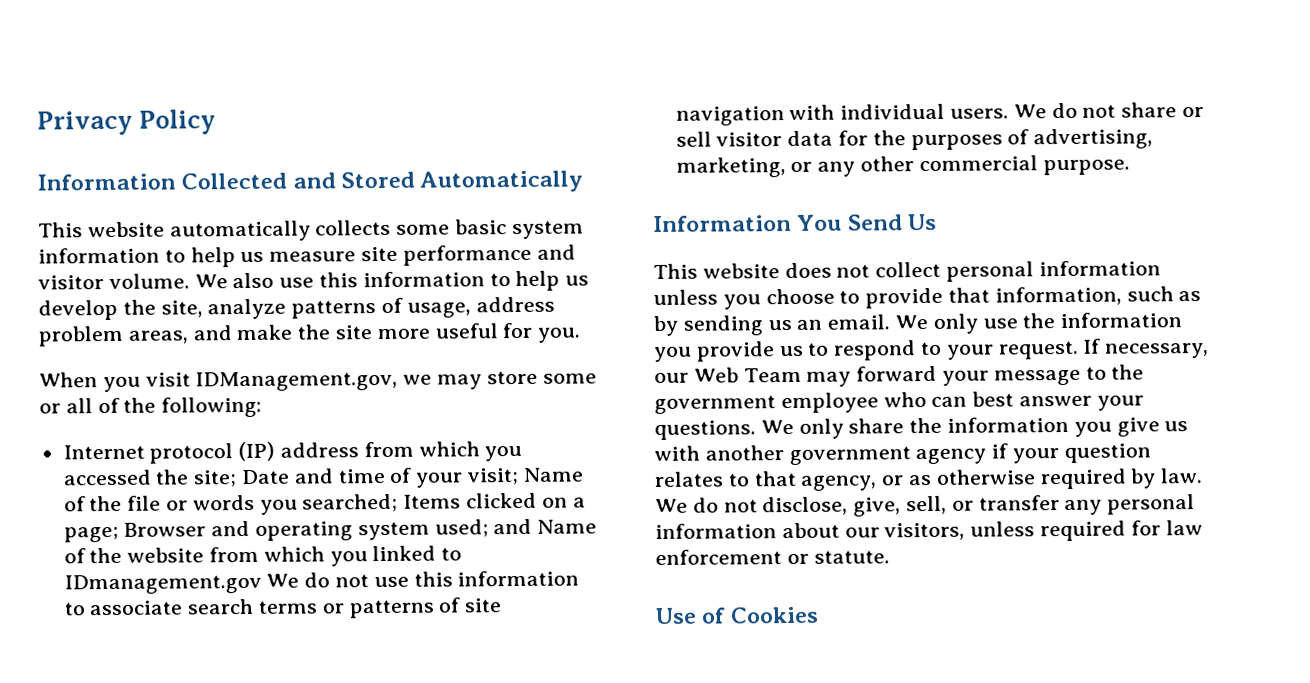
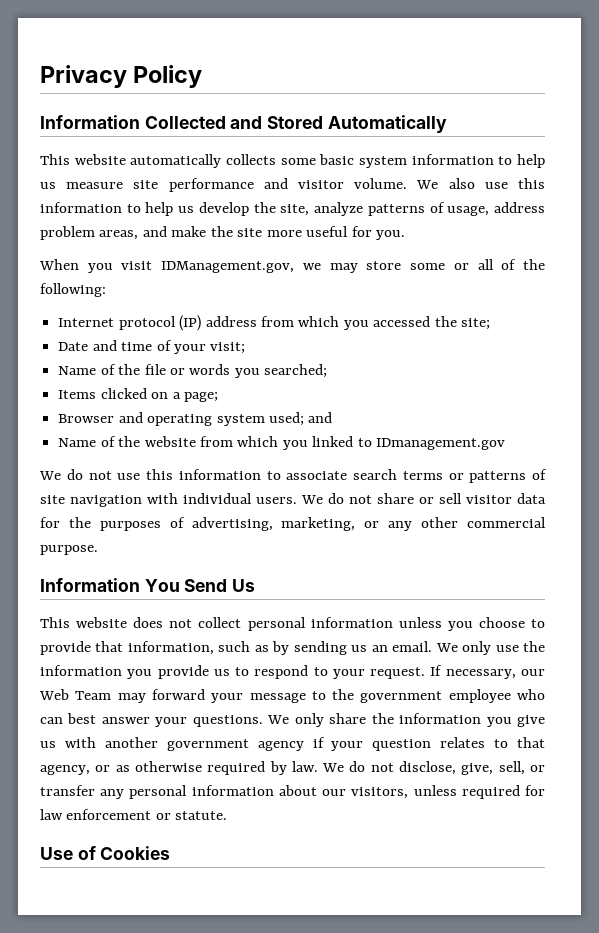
- Internet protocol (IP) address from which you accessed the site; Date and time of your visit; Name of the file or words you searched; Items clicked on a page; Browser and operating system used; and Name of the website from which you linked to IDmanagement.gov We do not use this information to associate search terms or patterns of site navigation with individual users.
+ Internet protocol (IP) address from which you accessed the site;
+ Date and time of your visit;
+ Name of the file or words you searched;
+ Items clicked on a page;
+ Browser and operating system used; and
+ Name of the website from which you linked to IDmanagement.gov
+ We do not use this information to associate search terms or patterns of site navigation with individual users.

